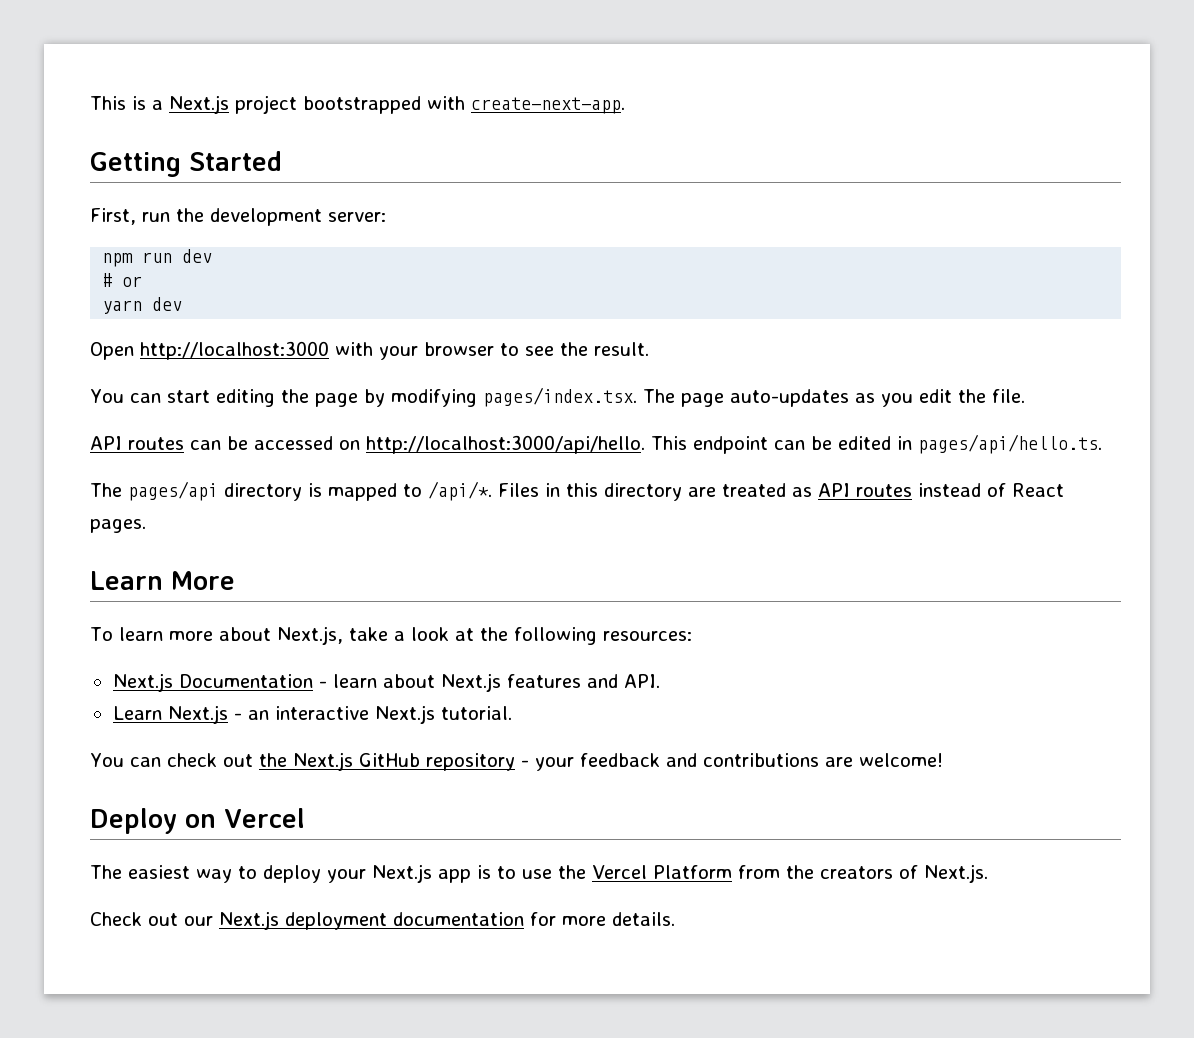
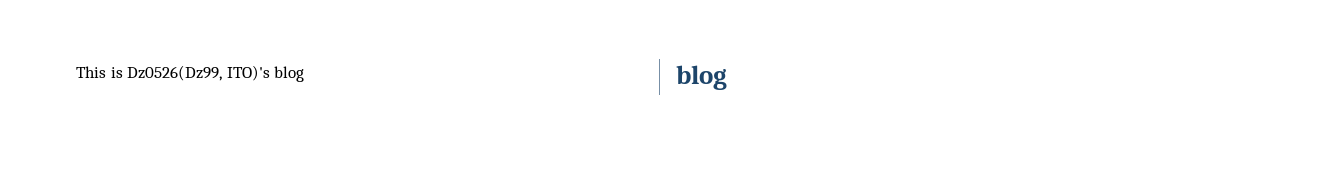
- This is a Next.js project bootstrapped with create-next-app.
- Getting Started
- First, run the development server:
- npm run dev
- # or
- yarn dev
- Open http://localhost:3000 with your browser to see the result.
- You can start editing the page by modifying pages/index.tsx. The page auto-updates as you edit the file.
- API routes can be accessed on http://localhost:3000/api/hello. This endpoint can be edited in pages/api/hello.ts.
- The pages/api directory is mapped to /api/*. Files in this directory are treated as API routes instead of React pages.
- Learn More
- To learn more about Next.js, take a look at the following resources:
- Next.js Documentation - learn about Next.js features and API.
- Learn Next.js - an interactive Next.js tutorial.
- You can check out the Next.js GitHub repository - your feedback and contributions are welcome!
- Deploy on Vercel
- The easiest way to deploy your Next.js app is to use the Vercel Platform from the creators of Next.js.
- Check out our Next.js deployment documentation for more details.
+ This is Dz0526(Dz99, ITO)'s blog
+ blog

